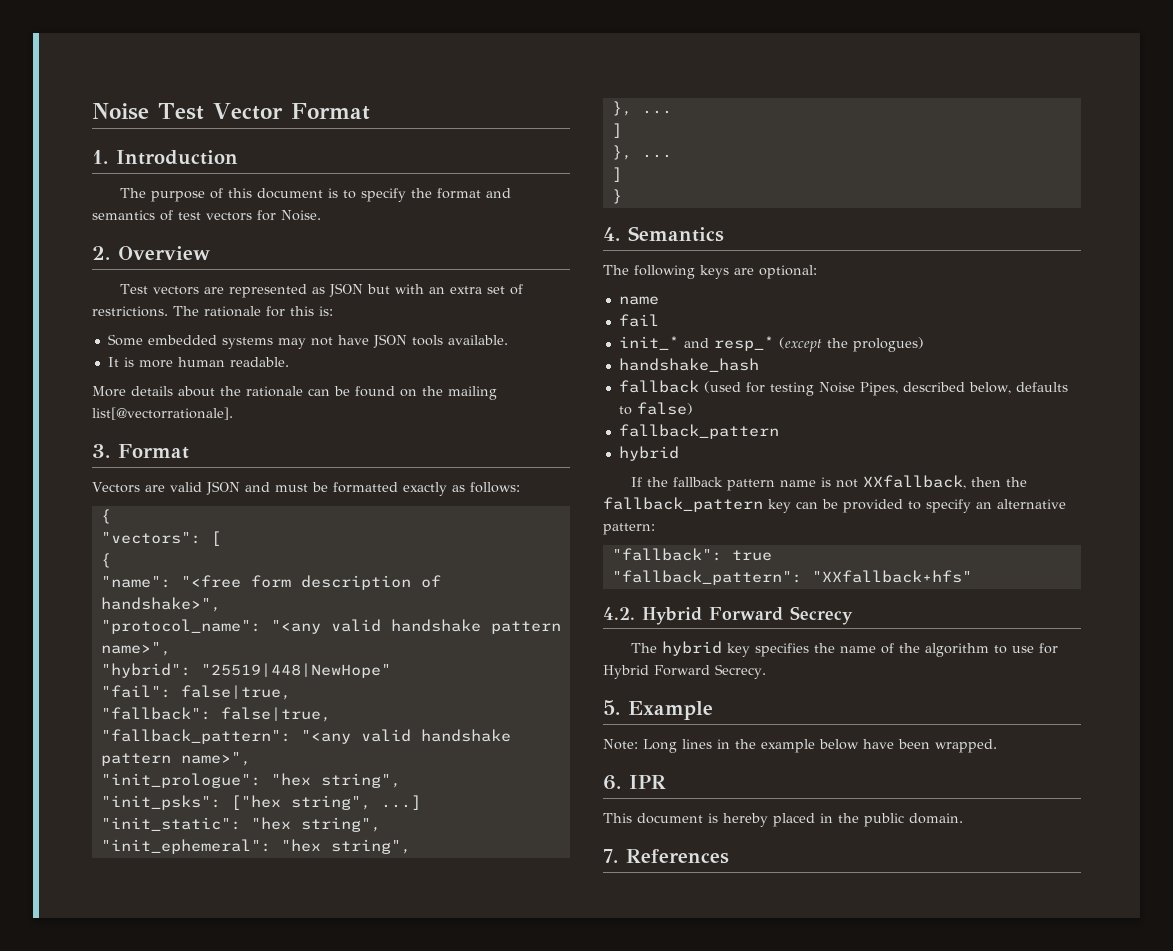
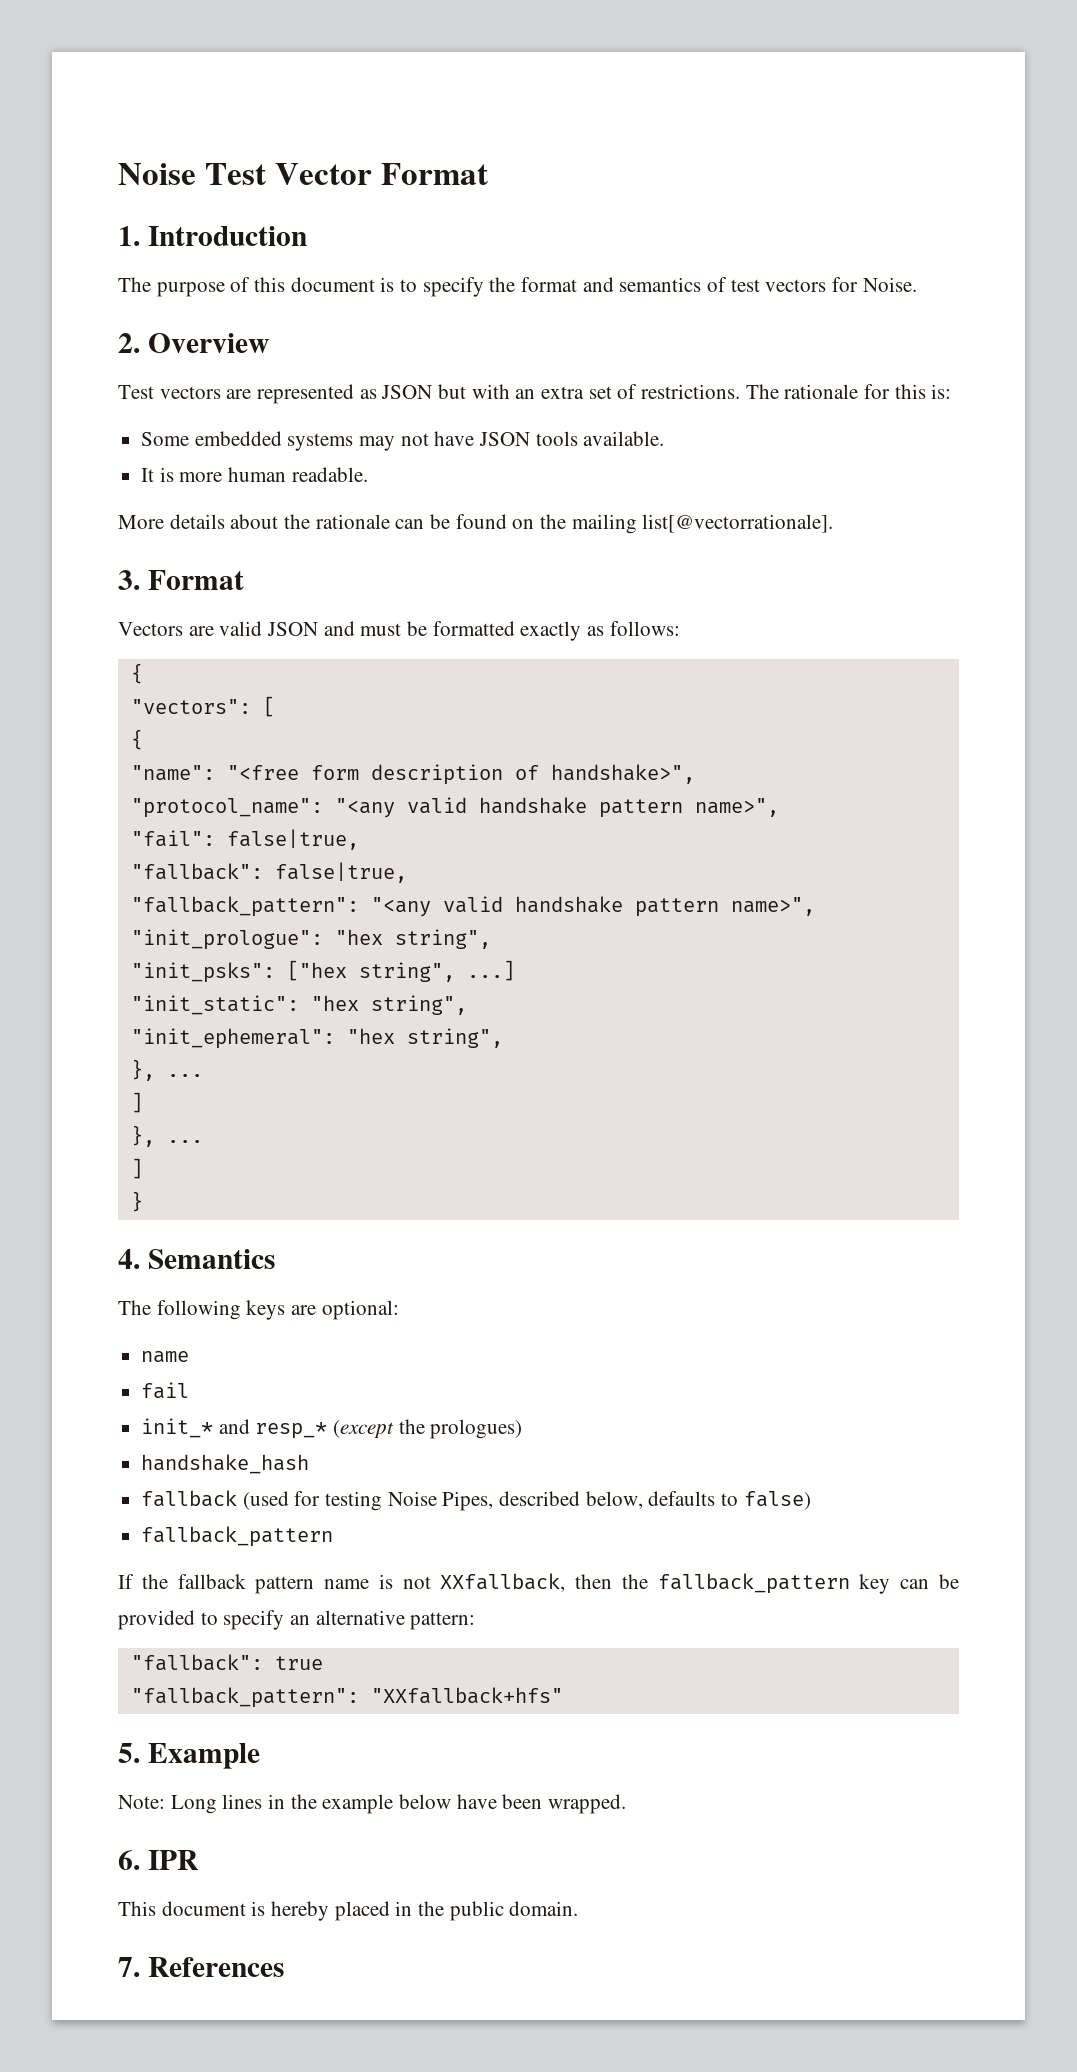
- "hybrid": "25519|448|NewHope"
  fallback (used for testing Noise Pipes, described below, defaults to false)
  fallback_pattern
- hybrid
- 4.2. Hybrid Forward Secrecy
- The hybrid key specifies the name of the algorithm to use for Hybrid Forward Secrecy.

